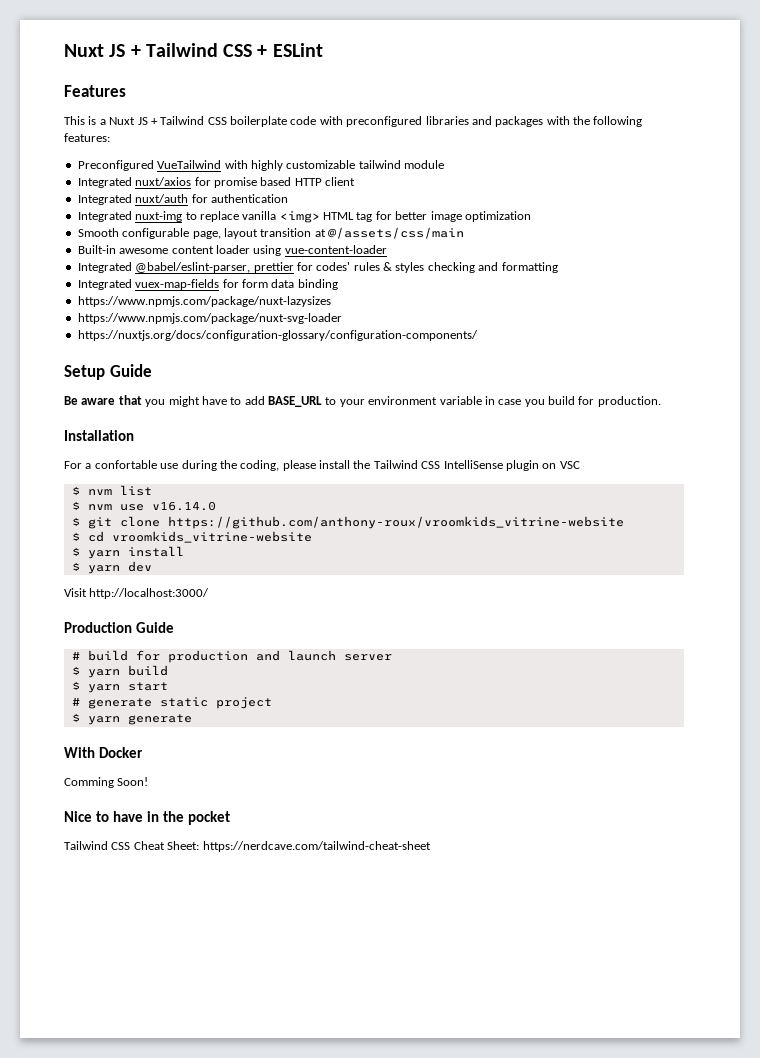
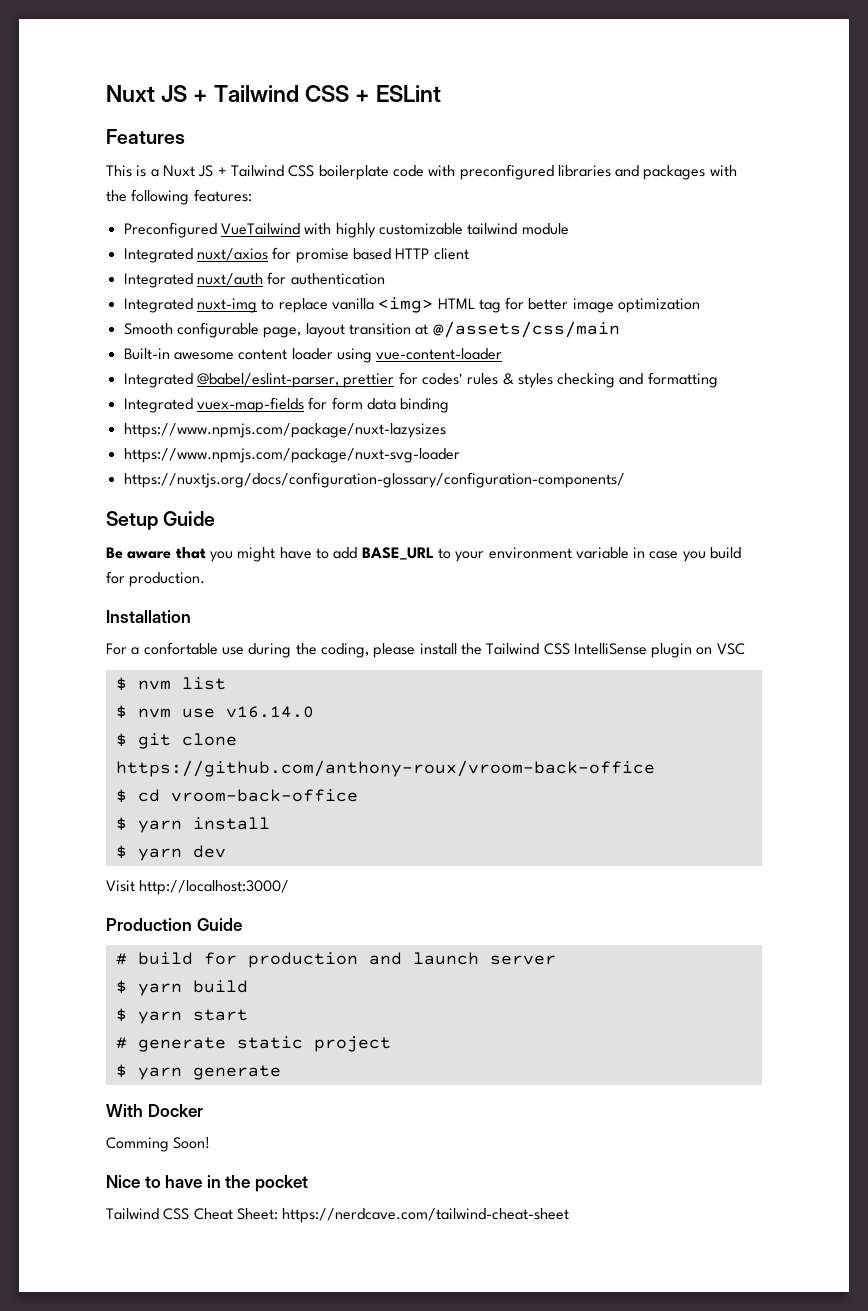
- $ git clone https://github.com/anthony-roux/vroomkids_vitrine-website
+ $ git clone https://github.com/anthony-roux/vroom-back-office
- $ cd vroomkids_vitrine-website
+ $ cd vroom-back-office

